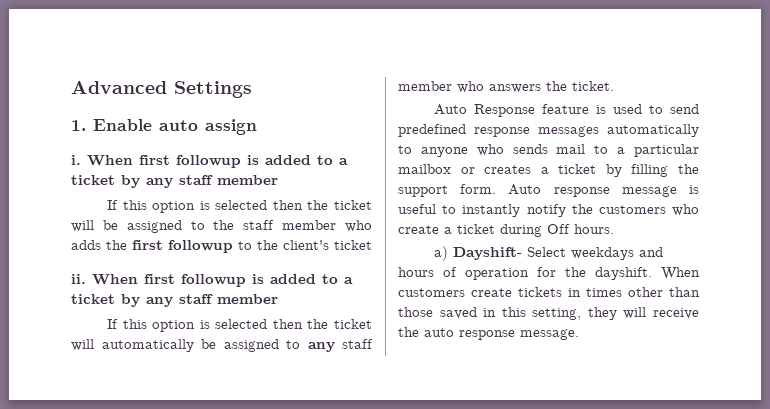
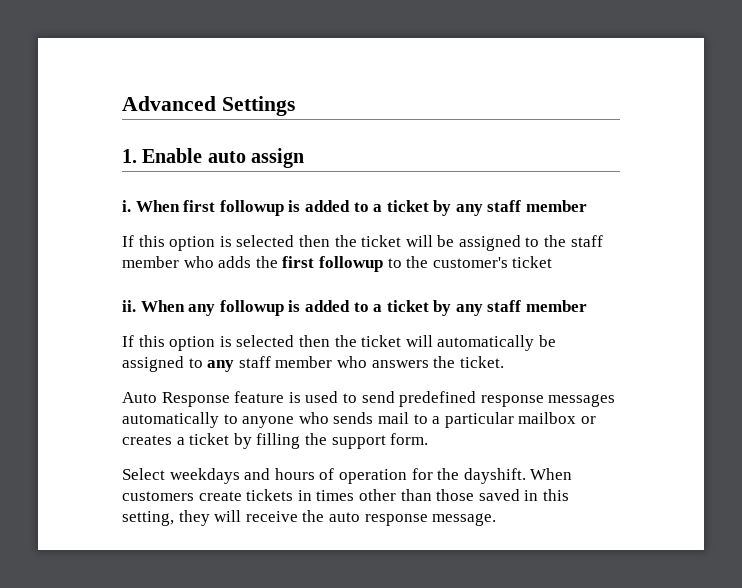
- If this option is selected then the ticket will be assigned to the staff member who adds the first followup to the client's ticket
+ If this option is selected then the ticket will be assigned to the staff member who adds the first followup to the customer's ticket
- ii. When first followup is added to a ticket by any staff member
+ ii. When any followup is added to a ticket by any staff member
- Auto Response feature is used to send predefined response messages automatically to anyone who sends mail to a particular mailbox or creates a ticket by filling the support form. Auto response message is useful to instantly notify the customers who create a ticket during Off hours.
- a) Dayshift- Select weekdays and hours of operation for the dayshift.
+ Auto Response feature is used to send predefined response messages automatically to anyone who sends mail to a particular mailbox or creates a ticket by filling the support form.
+ Select weekdays and hours of operation for the dayshift.

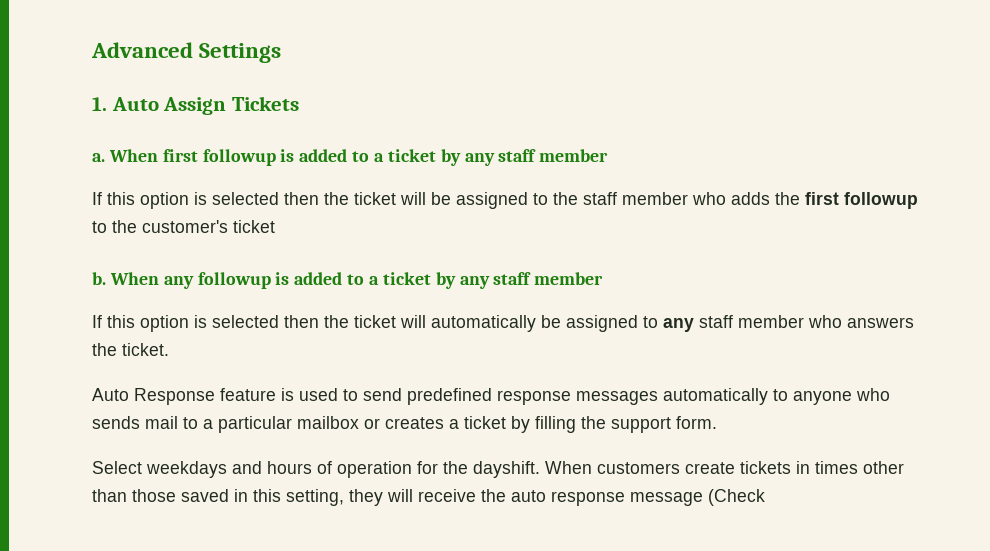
- 1. Enable auto assign
- i.
+ 1. Auto Assign Tickets
+ a.
- ii.
+ b.
- When customers create tickets in times other than those saved in this setting, they will receive the auto response message.
+ When customers create tickets in times other than those saved in this setting, they will receive the auto response message (Check

